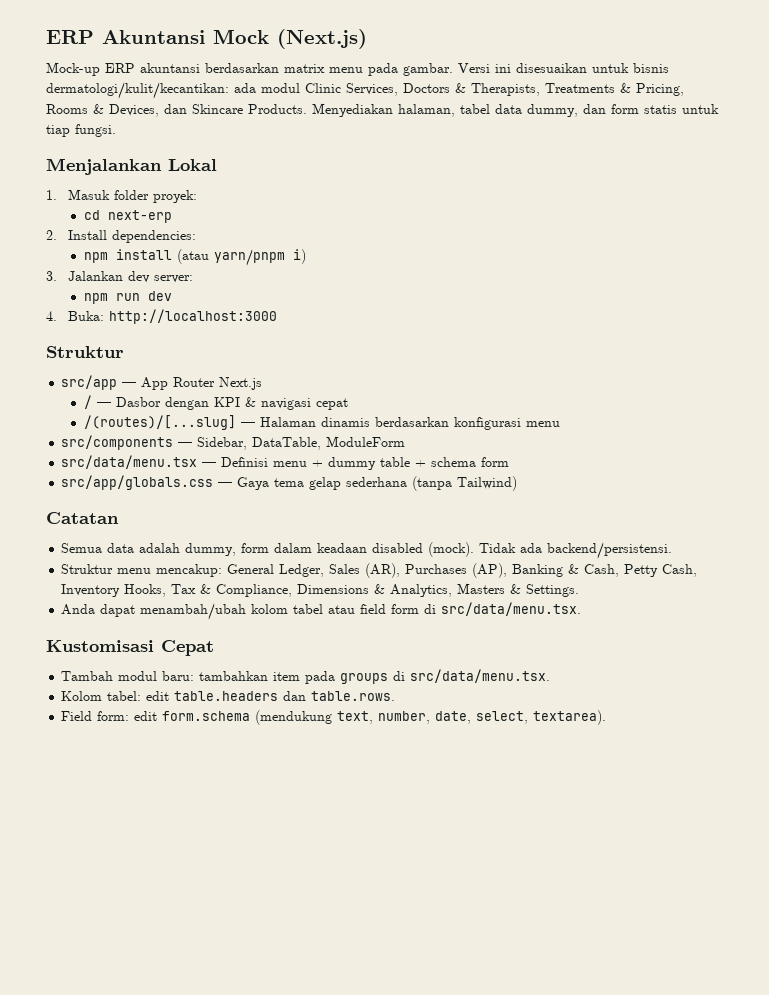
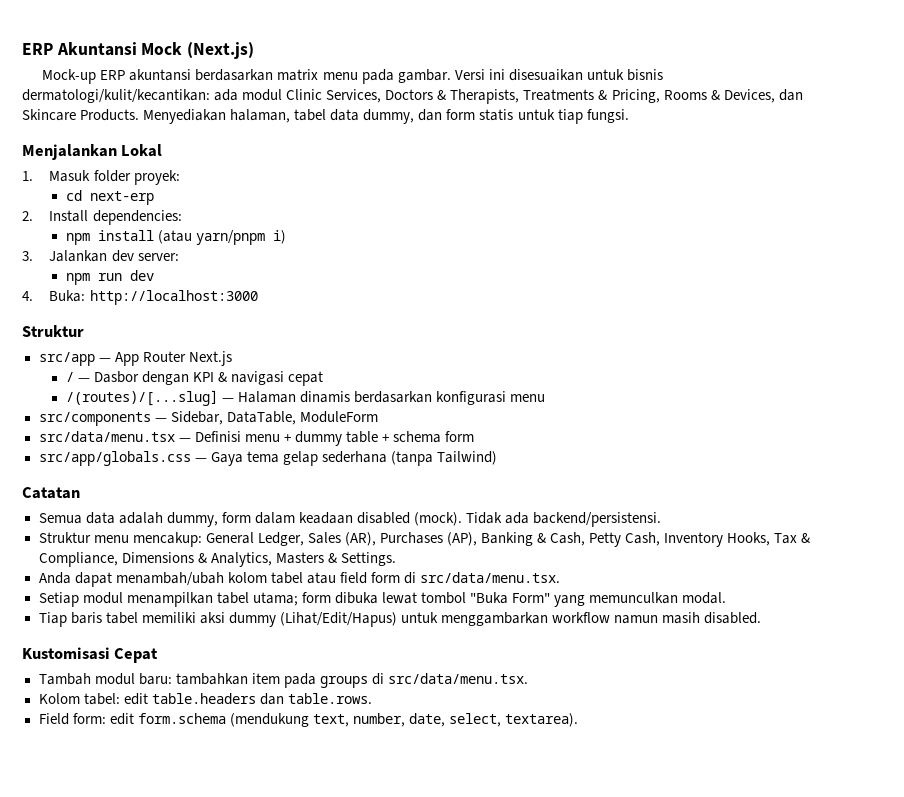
+ Setiap modul menampilkan tabel utama; form dibuka lewat tombol "Buka Form" yang memunculkan modal.
+ Tiap baris tabel memiliki aksi dummy (Lihat/Edit/Hapus) untuk menggambarkan workflow namun masih disabled.

